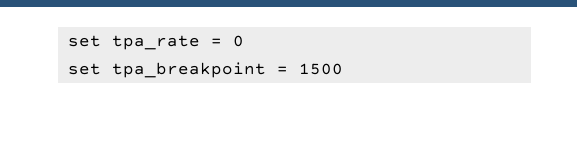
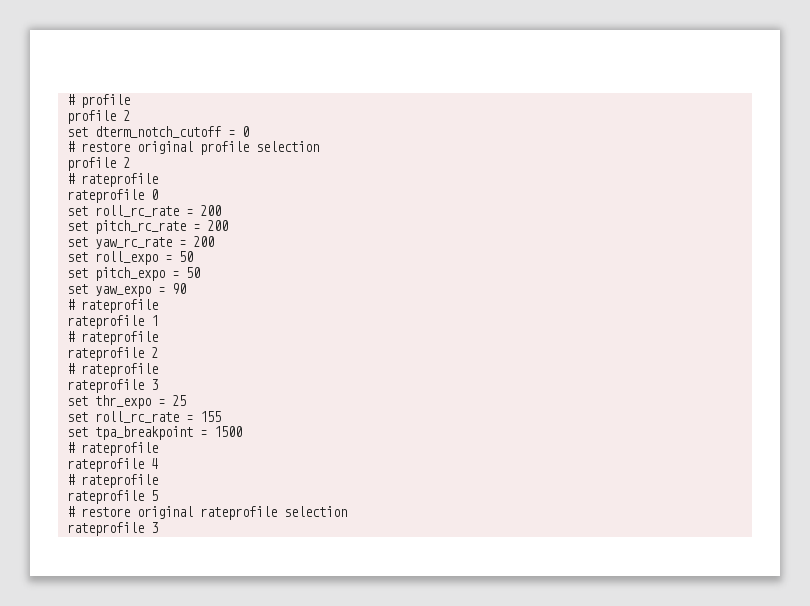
- set tpa_rate = 0
+ # profile
+ profile 2
+ set dterm_notch_cutoff = 0
+ # restore original profile selection
+ profile 2
+ # rateprofile
+ rateprofile 0
+ set roll_rc_rate = 200
+ set pitch_rc_rate = 200
+ set yaw_rc_rate = 200
+ set roll_expo = 50
+ set pitch_expo = 50
+ set yaw_expo = 90
+ # rateprofile
+ rateprofile 1
+ # rateprofile
+ rateprofile 2
+ # rateprofile
+ rateprofile 3
+ set thr_expo = 25
+ set roll_rc_rate = 155
  set tpa_breakpoint = 1500
+ # rateprofile
+ rateprofile 4
+ # rateprofile
+ rateprofile 5
+ # restore original rateprofile selection
+ rateprofile 3

